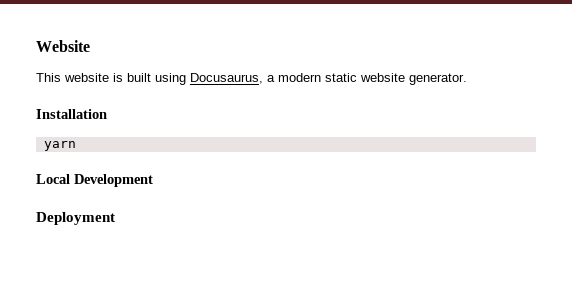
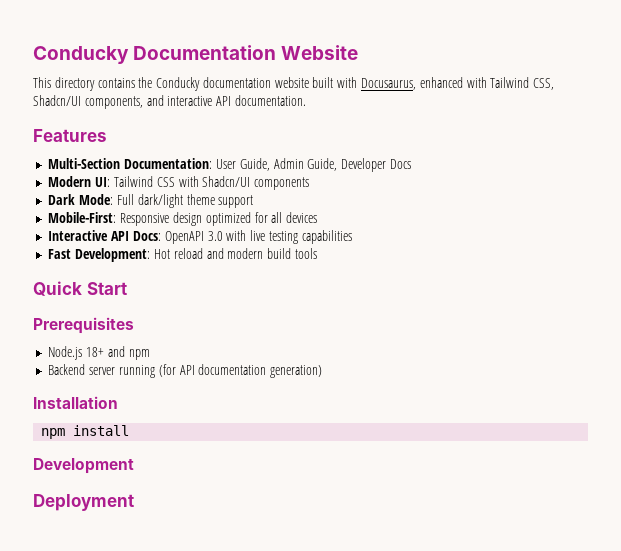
- Website
+ Conducky Documentation Website
- This website is built using Docusaurus, a modern static website generator.
+ This directory contains the Conducky documentation website built with Docusaurus, enhanced with Tailwind CSS, Shadcn/UI components, and interactive API documentation.
+ Features
+ Multi-Section Documentation: User Guide, Admin Guide, Developer Docs
+ Modern UI: Tailwind CSS with Shadcn/UI components
+ Dark Mode: Full dark/light theme support
+ Mobile-First: Responsive design optimized for all devices
+ Interactive API Docs: OpenAPI 3.0 with live testing capabilities
+ Fast Development: Hot reload and modern build tools
+ Quick Start
+ Prerequisites
+ Node.js 18+ and npm
+ Backend server running (for API documentation generation)
- yarn
- Local Development
+ npm install
+ Development

